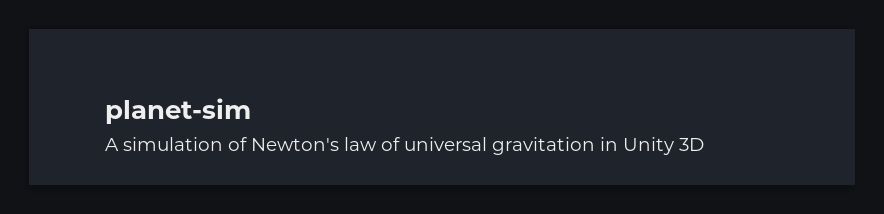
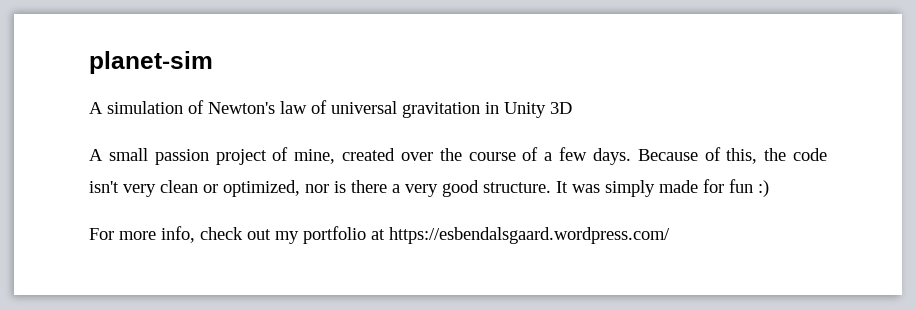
+ A small passion project of mine, created over the course of a few days. Because of this, the code isn't very clean or optimized, nor is there a very good structure. It was simply made for fun :)
+ For more info, check out my portfolio at https://esbendalsgaard.wordpress.com/

